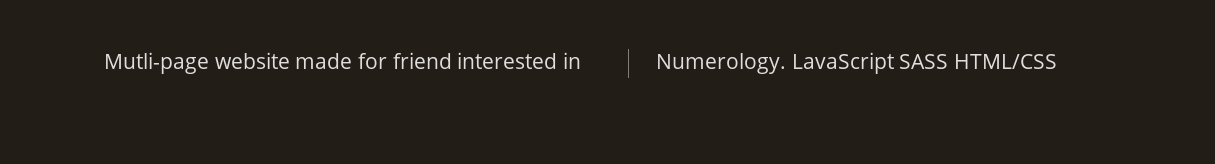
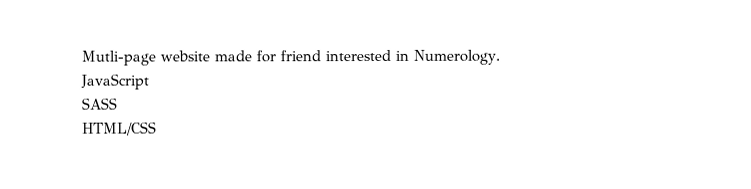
- Mutli-page website made for friend interested in Numerology. LavaScript SASS HTML/CSS
+ Mutli-page website made for friend interested in Numerology.
+ JavaScript
+ SASS
+ HTML/CSS

